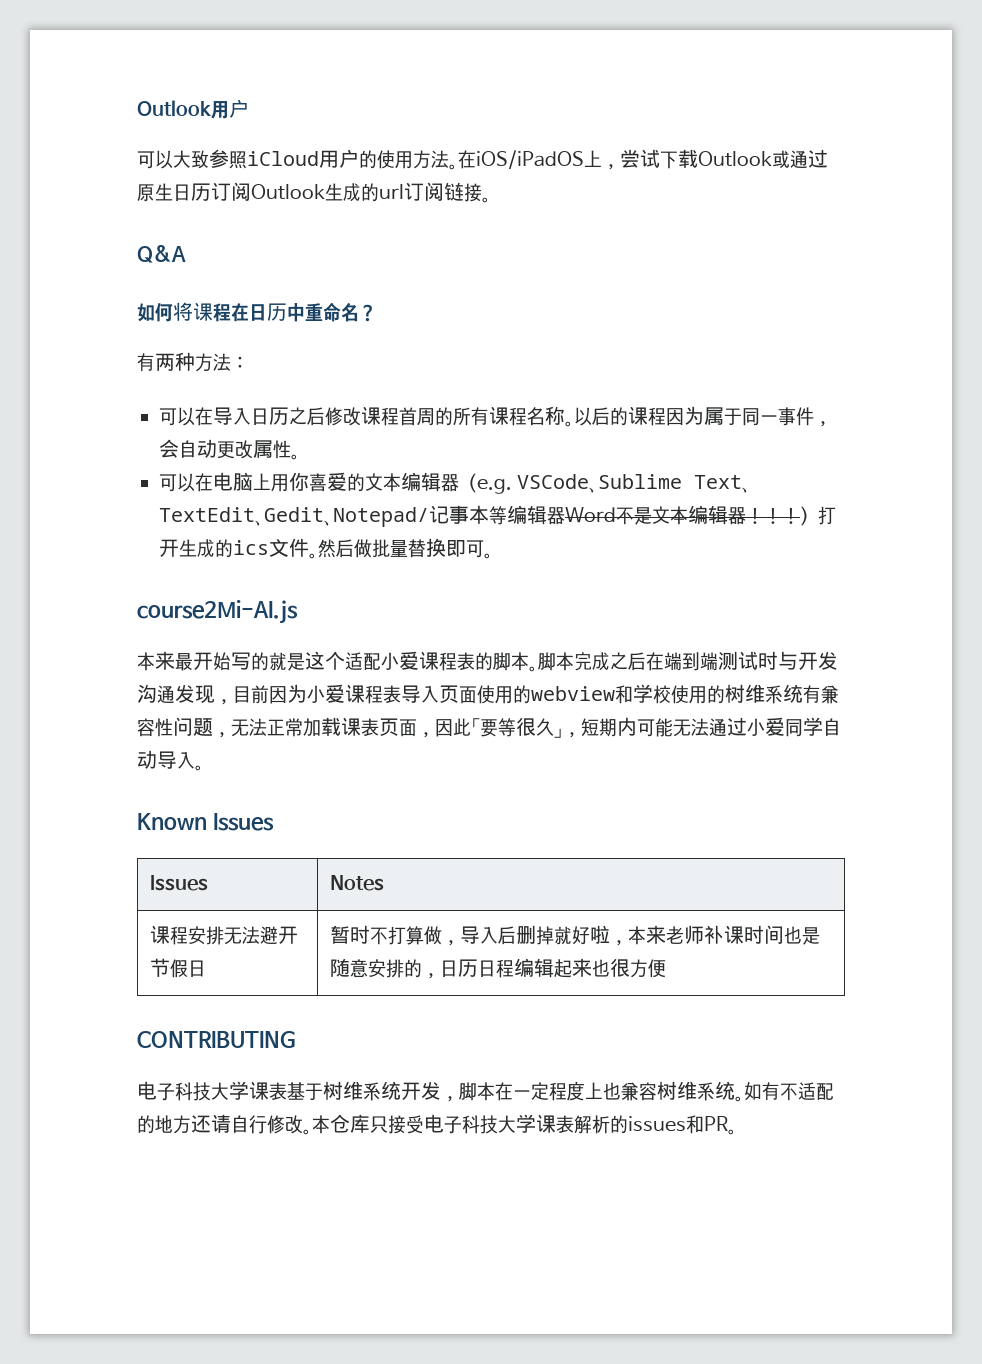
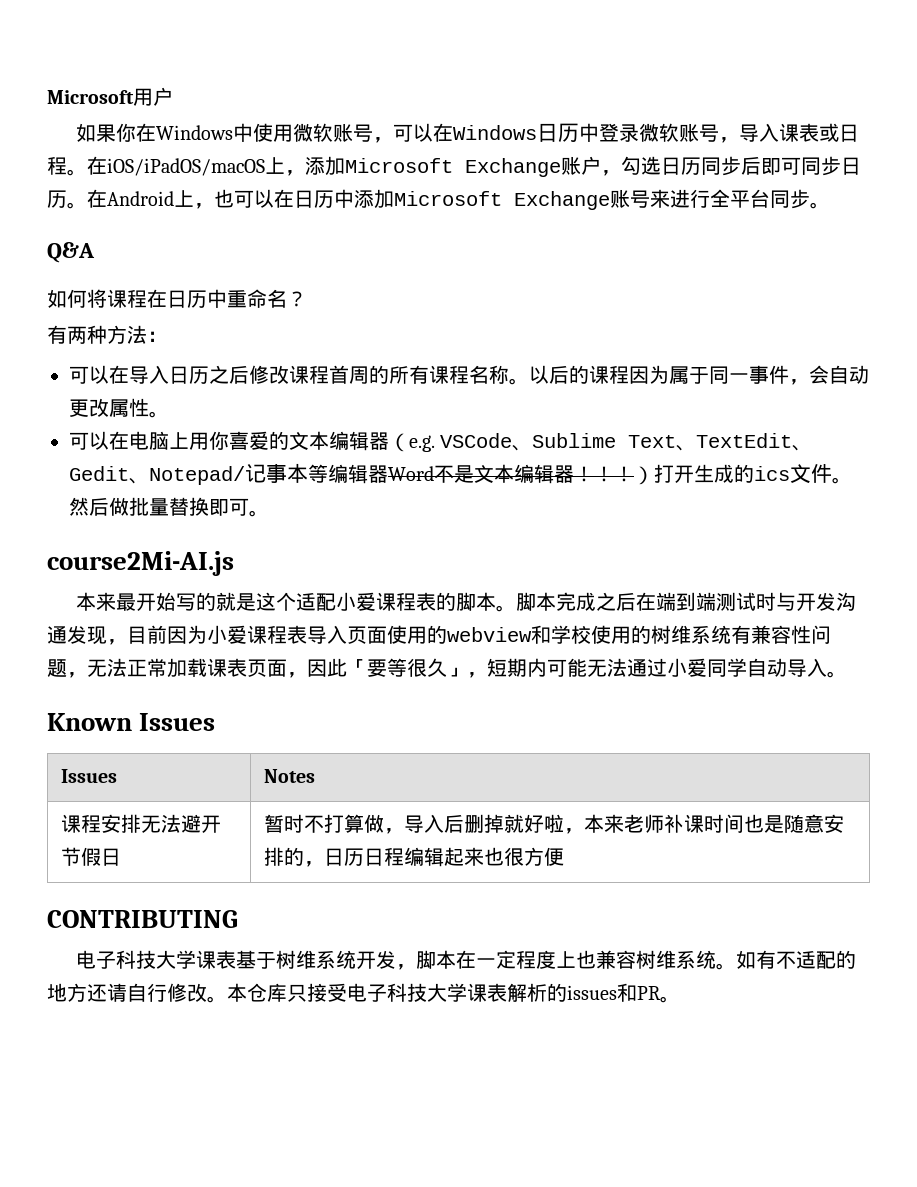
- Outlook用户
+ Microsoft用户
- 可以大致参照iCloud用户的使用方法。在iOS/iPadOS上，尝试下载Outlook或通过原生日历订阅Outlook生成的url订阅链接。
+ 如果你在Windows中使用微软账号，可以在Windows日历中登录微软账号，导入课表或日程。在iOS/iPadOS/macOS上，添加Microsoft Exchange账户，勾选日历同步后即可同步日历。在Android上，也可以在日历中添加Microsoft Exchange账号来进行全平台同步。

